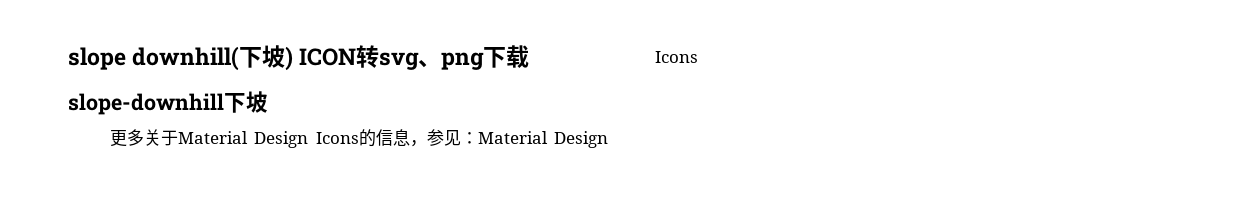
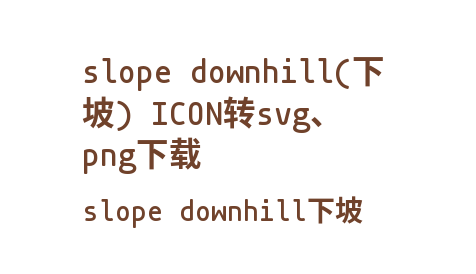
- slope-downhill下坡
- 更多关于Material Design Icons的信息，参见：Material Design Icons
+ slope downhill下坡

